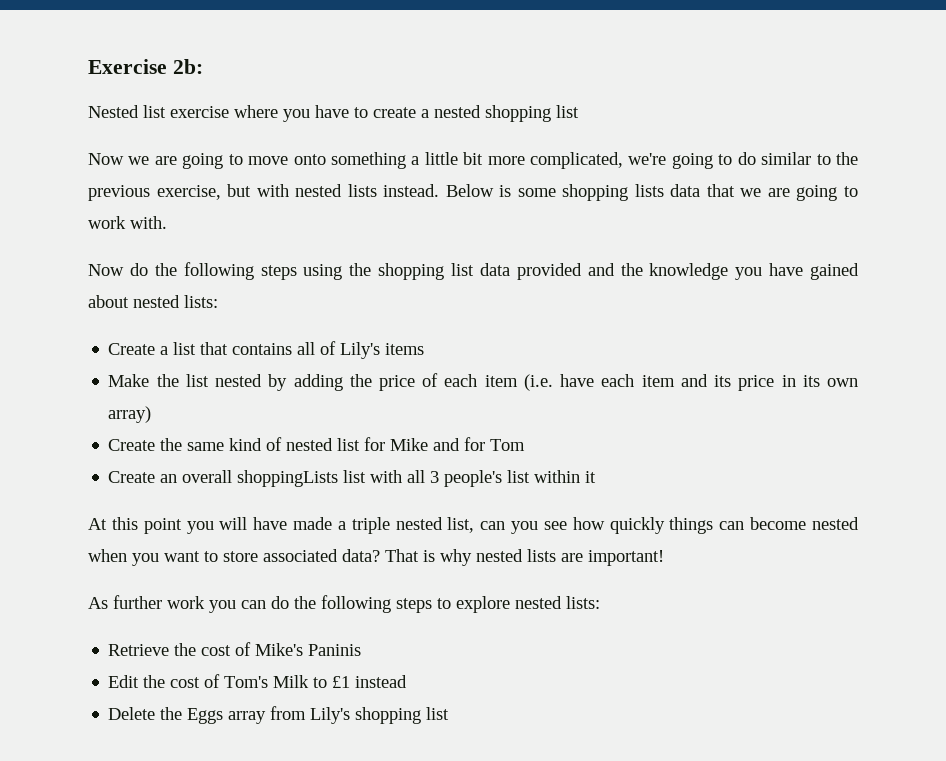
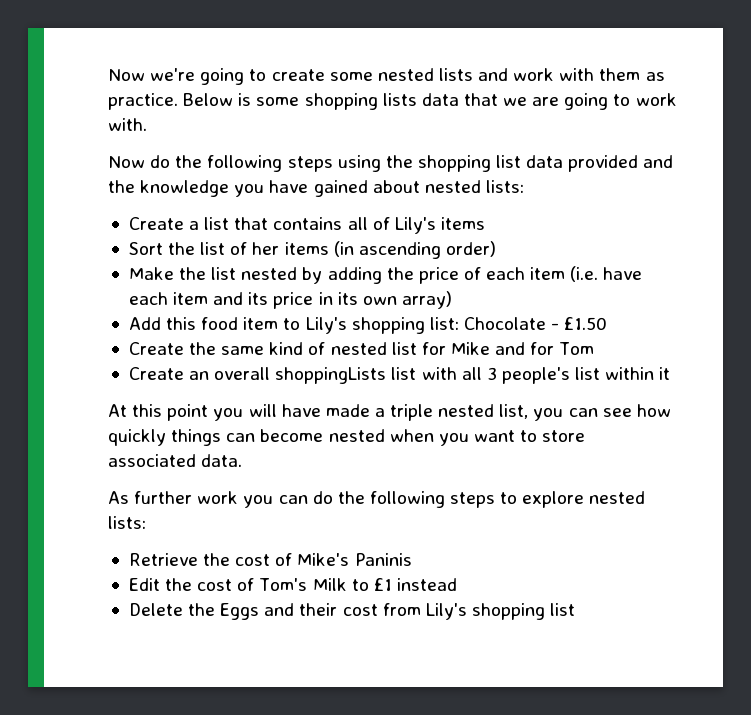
- Exercise 2b:
- Nested list exercise where you have to create a nested shopping list
- Now we are going to move onto something a little bit more complicated, we're going to do similar to the previous exercise, but with nested lists instead.
+ Now we're going to create some nested lists and work with them as practice.
+ Sort the list of her items (in ascending order)
+ Add this food item to Lily's shopping list: Chocolate - £1.50
- At this point you will have made a triple nested list, can you see how quickly things can become nested when you want to store associated data? That is why nested lists are important!
+ At this point you will have made a triple nested list, you can see how quickly things can become nested when you want to store associated data.
- Delete the Eggs array from Lily's shopping list
+ Delete the Eggs and their cost from Lily's shopping list

